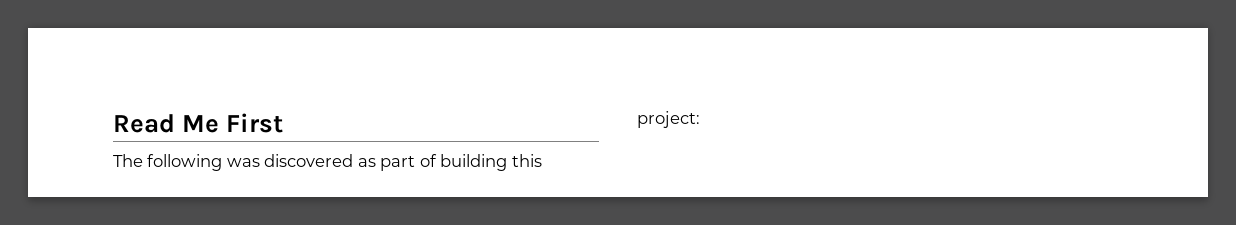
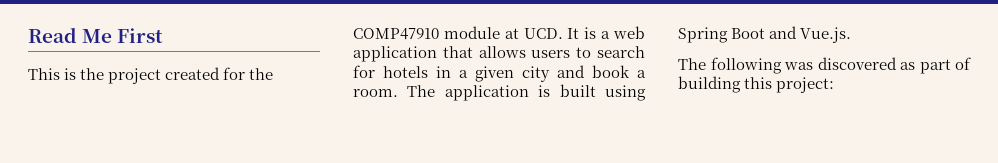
+ This is the project created for the COMP47910 module at UCD. It is a web application that allows users to search for hotels in a given city and book a room. The application is built using Spring Boot and Vue.js.

